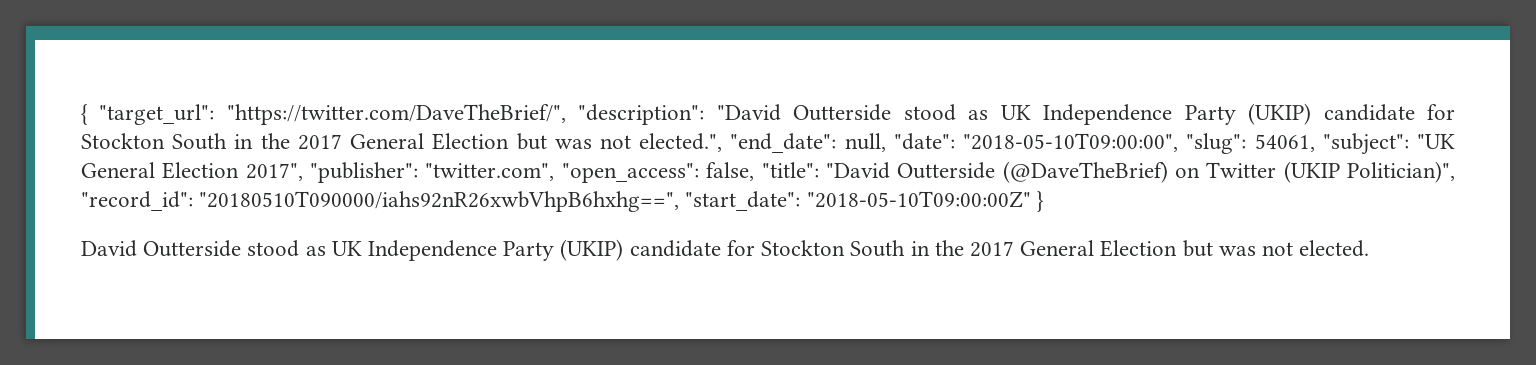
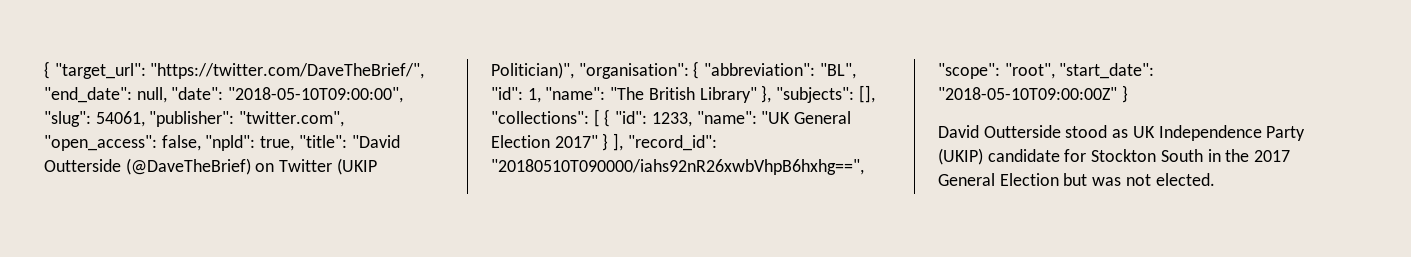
- { "target_url": "https://twitter.com/DaveTheBrief/", "description": "David Outterside stood as UK Independence Party (UKIP) candidate for Stockton South in the 2017 General Election but was not elected.", "end_date": null, "date": "2018-05-10T09:00:00", "slug": 54061, "subject": "UK General Election 2017", "publisher": "twitter.com", "open_access": false, "title": "David Outterside (@DaveTheBrief) on Twitter (UKIP Politician)", "record_id": "20180510T090000/iahs92nR26xwbVhpB6hxhg==", "start_date": "2018-05-10T09:00:00Z" }
+ { "target_url": "https://twitter.com/DaveTheBrief/", "end_date": null, "date": "2018-05-10T09:00:00", "slug": 54061, "publisher": "twitter.com", "open_access": false, "npld": true, "title": "David Outterside (@DaveTheBrief) on Twitter (UKIP Politician)", "organisation": { "abbreviation": "BL", "id": 1, "name": "The British Library" }, "subjects": [], "collections": [ { "id": 1233, "name": "UK General Election 2017" } ], "record_id": "20180510T090000/iahs92nR26xwbVhpB6hxhg==", "scope": "root", "start_date": "2018-05-10T09:00:00Z" }

